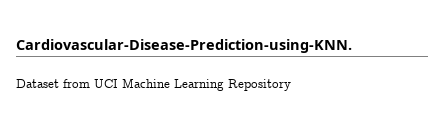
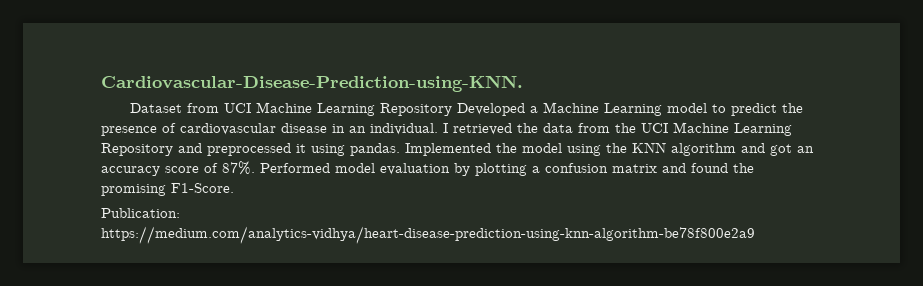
- Dataset from UCI Machine Learning Repository
+ Dataset from UCI Machine Learning Repository Developed a Machine Learning model to predict the presence of cardiovascular disease in an individual. I retrieved the data from the UCI Machine Learning Repository and preprocessed it using pandas. Implemented the model using the KNN algorithm and got an accuracy score of 87%. Performed model evaluation by plotting a confusion matrix and found the promising F1-Score.
+ Publication: https://medium.com/analytics-vidhya/heart-disease-prediction-using-knn-algorithm-be78f800e2a9

